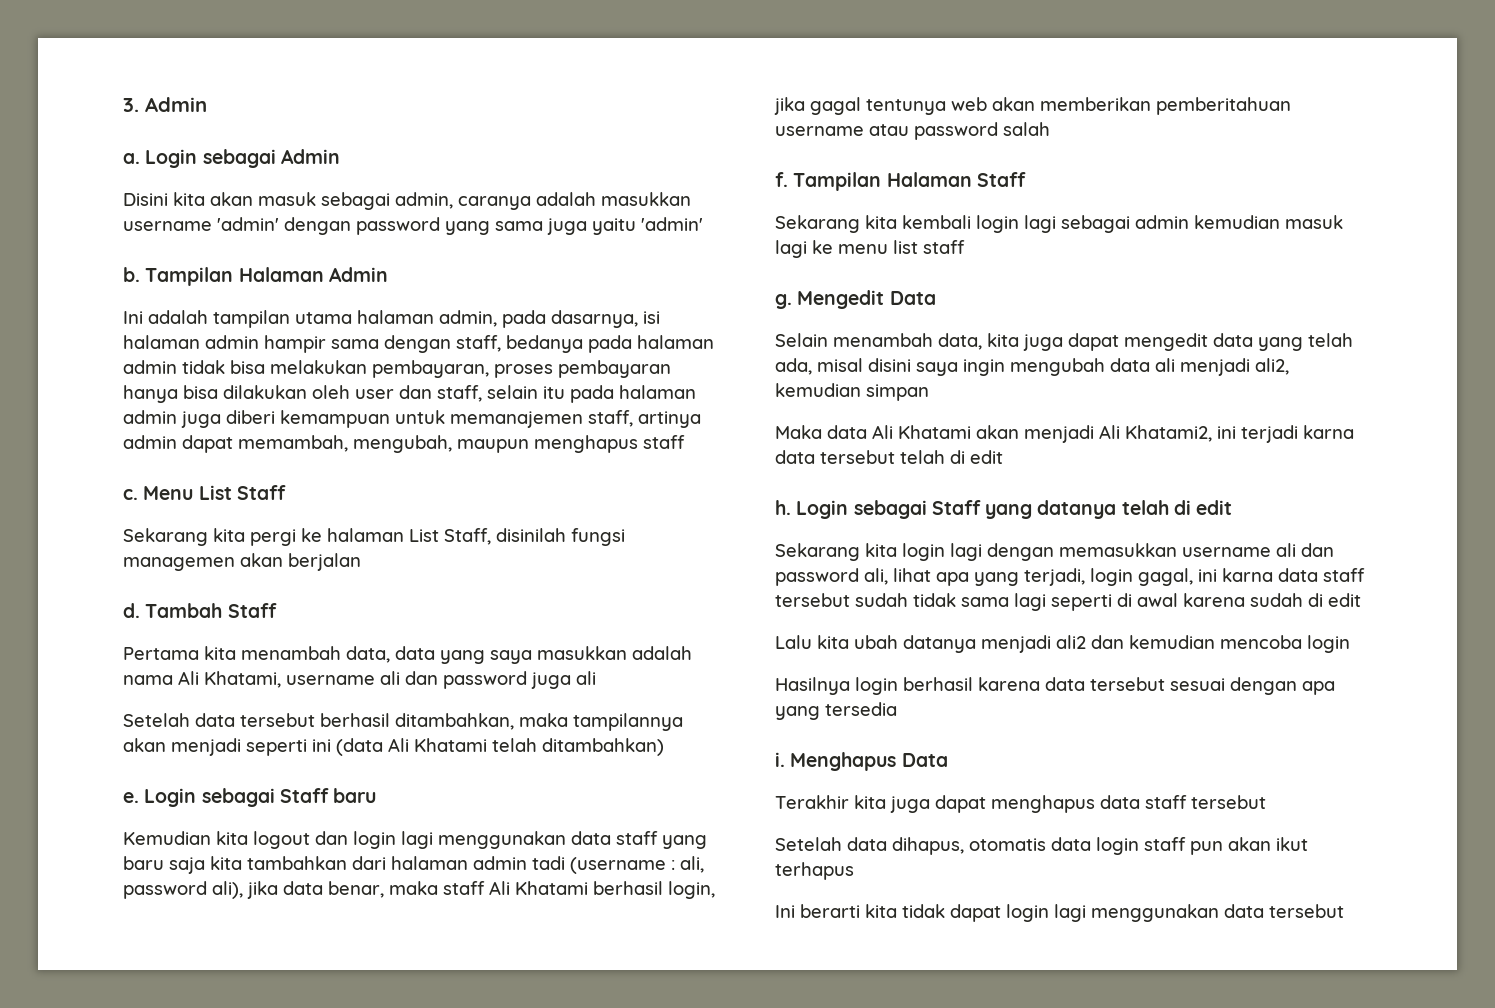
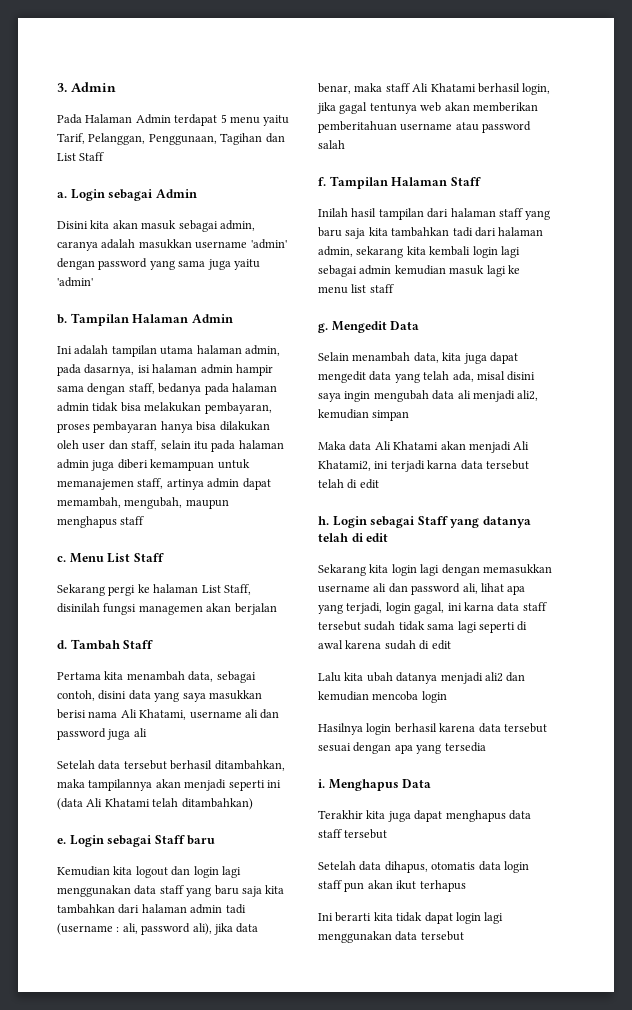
+ Pada Halaman Admin terdapat 5 menu yaitu Tarif, Pelanggan, Penggunaan, Tagihan dan List Staff
- Sekarang kita pergi ke halaman List Staff, disinilah fungsi managemen akan berjalan
+ Sekarang pergi ke halaman List Staff, disinilah fungsi managemen akan berjalan
- Pertama kita menambah data, data yang saya masukkan adalah nama Ali Khatami, username ali dan password juga ali
+ Pertama kita menambah data, sebagai contoh, disini data yang saya masukkan berisi nama Ali Khatami, username ali dan password juga ali
- Sekarang kita kembali login lagi sebagai admin kemudian masuk lagi ke menu list staff
+ Inilah hasil tampilan dari halaman staff yang baru saja kita tambahkan tadi dari halaman admin, sekarang kita kembali login lagi sebagai admin kemudian masuk lagi ke menu list staff

